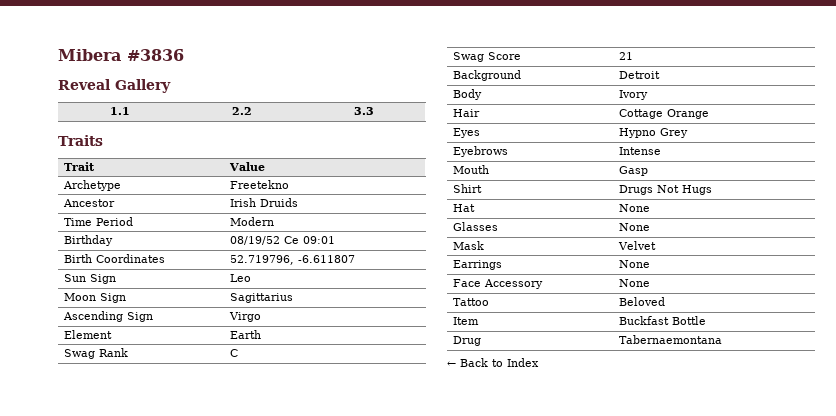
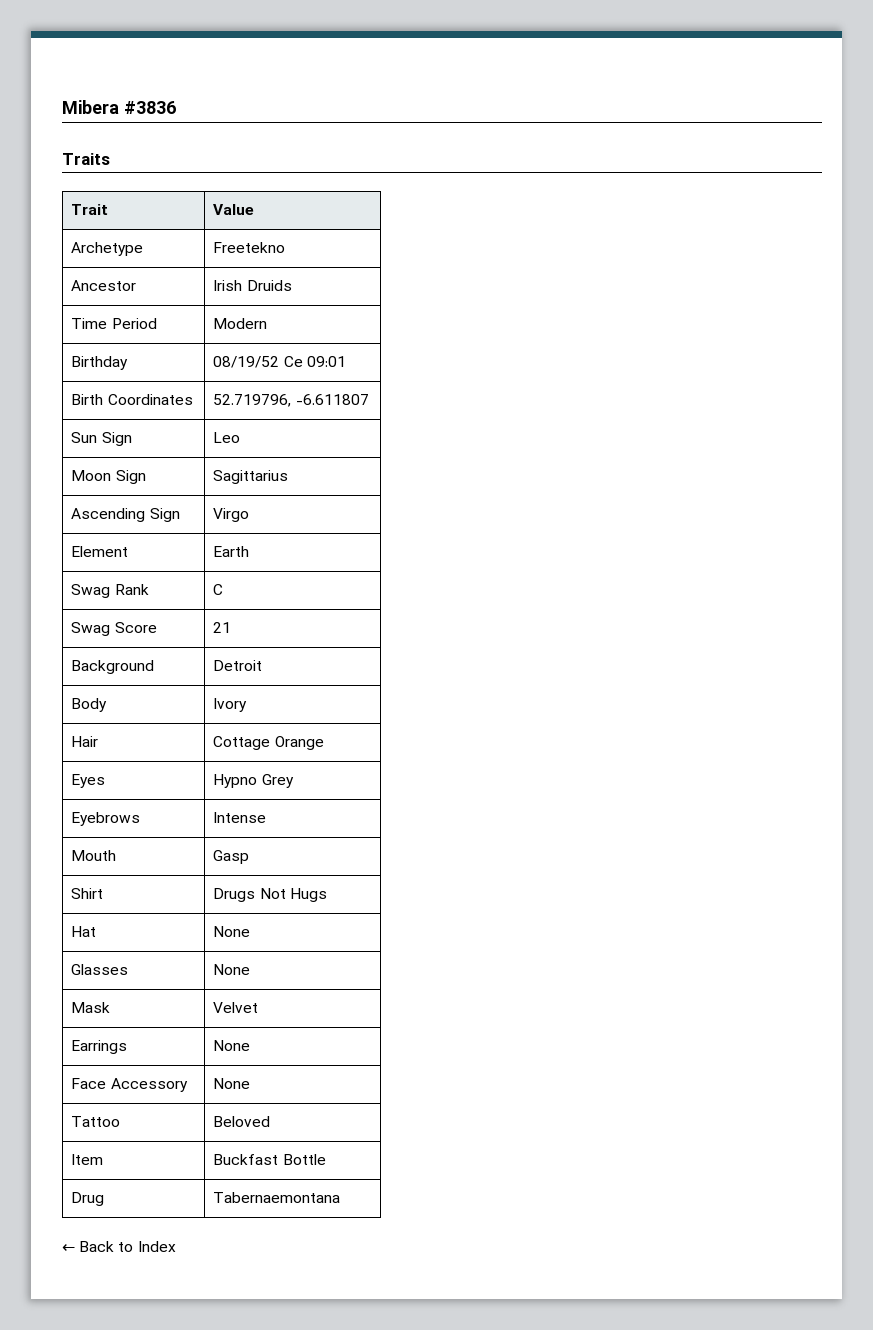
- Reveal Gallery
- 1.1 | 2.2 | 3.3

